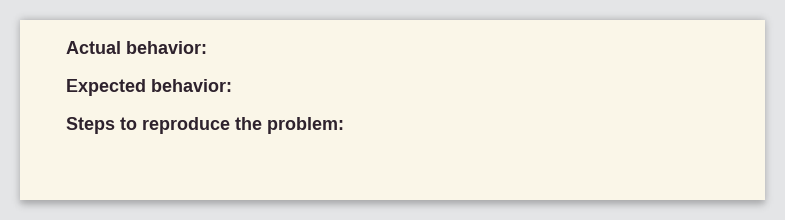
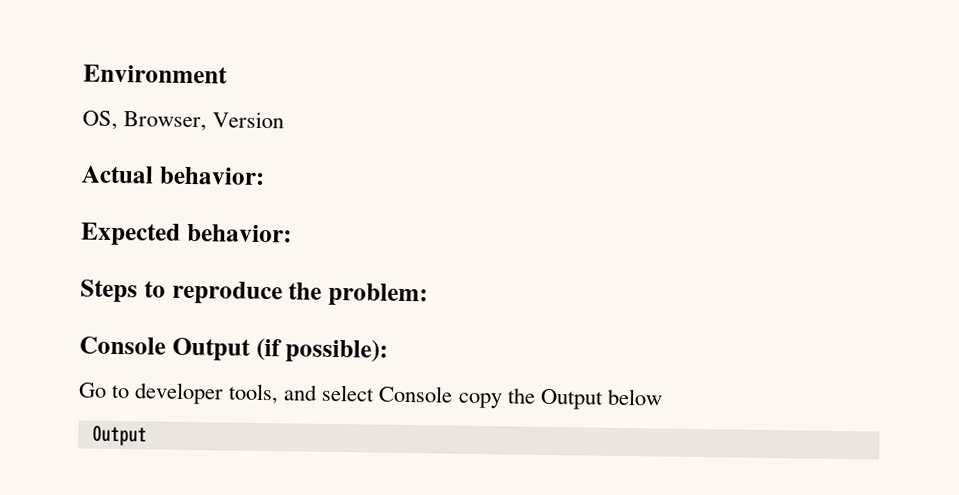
+ Environment
+ OS, Browser, Version
+ Console Output (if possible):
+ Go to developer tools, and select Console copy the Output below
+ Output

